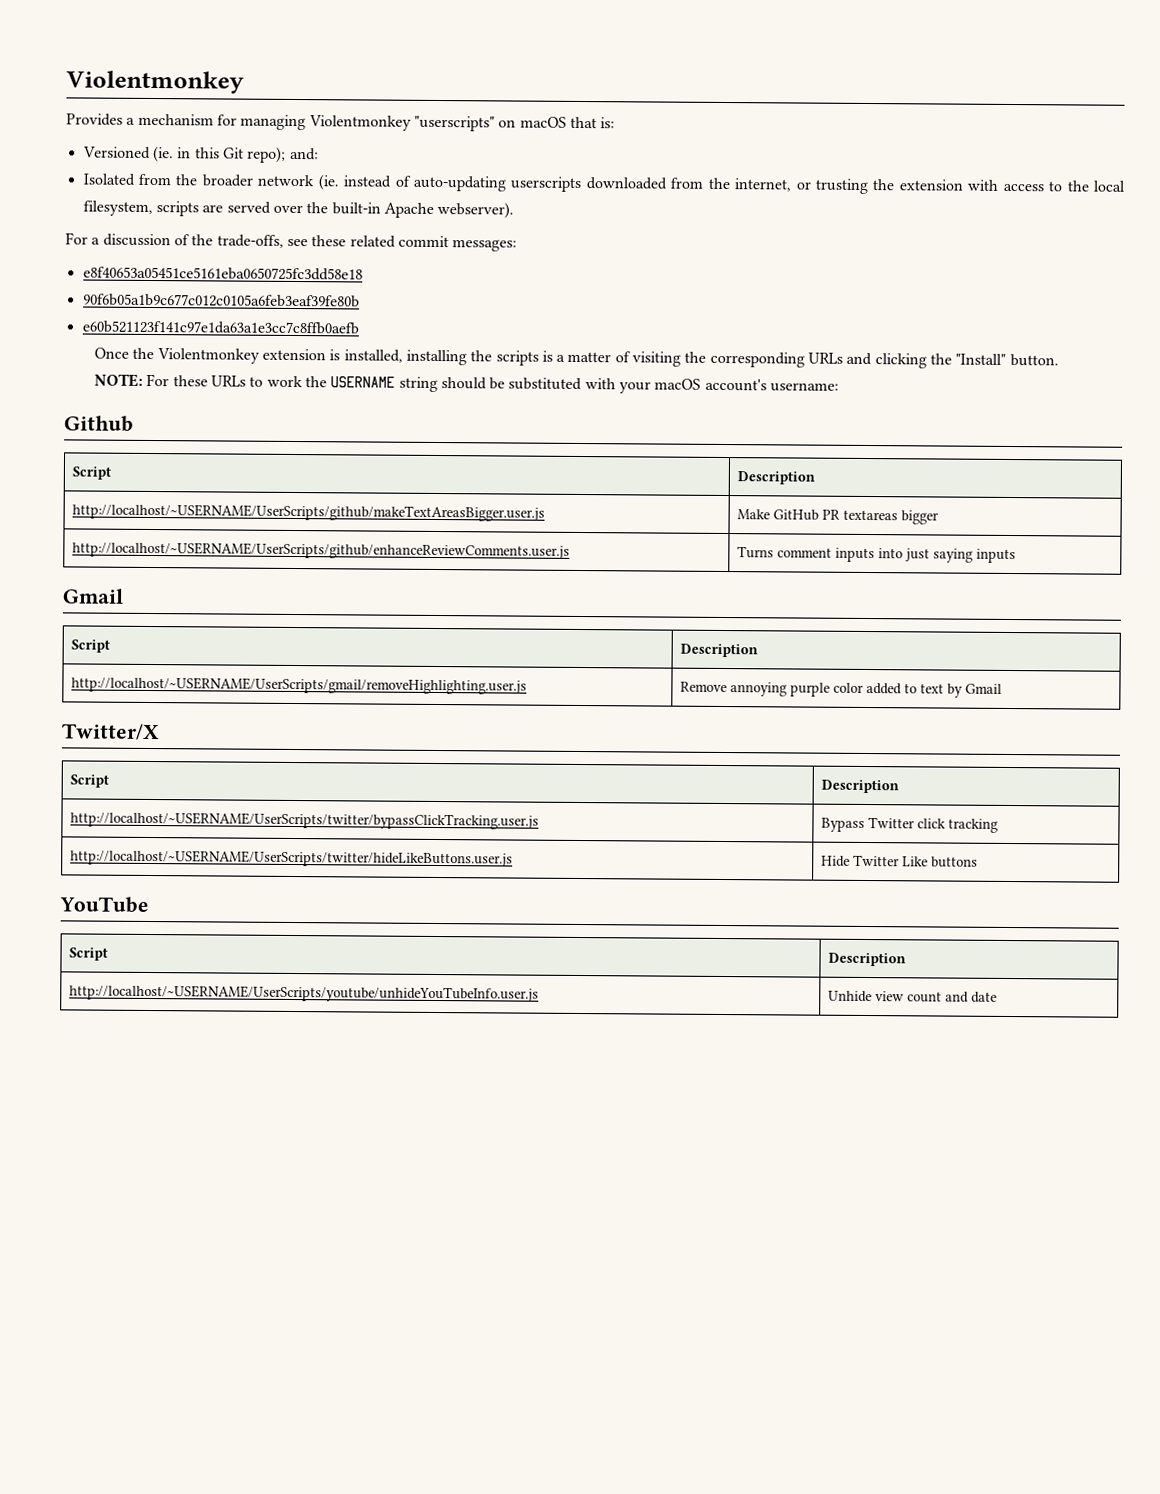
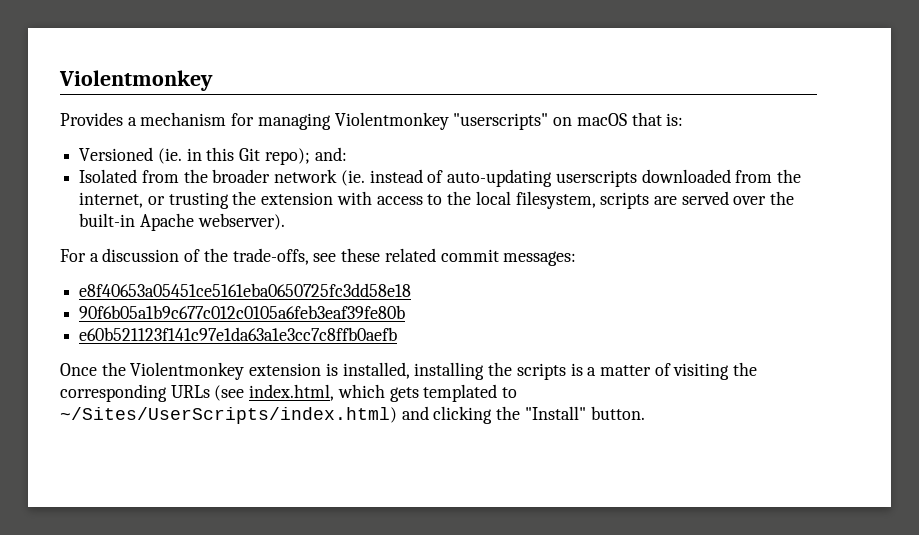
- Once the Violentmonkey extension is installed, installing the scripts is a matter of visiting the corresponding URLs and clicking the "Install" button.
+ Once the Violentmonkey extension is installed, installing the scripts is a matter of visiting the corresponding URLs (see index.html, which gets templated to ~/Sites/UserScripts/index.html) and clicking the "Install" button.
- NOTE: For these URLs to work the USERNAME string should be substituted with your macOS account's username:
- Github
- Script | Description
- http://localhost/~USERNAME/UserScripts/github/makeTextAreasBigger.user.js | Make GitHub PR textareas bigger
- http://localhost/~USERNAME/UserScripts/github/enhanceReviewComments.user.js | Turns comment inputs into just saying inputs
- Gmail
- Script | Description
- http://localhost/~USERNAME/UserScripts/gmail/removeHighlighting.user.js | Remove annoying purple color added to text by Gmail
- Twitter/X
- Script | Description
- http://localhost/~USERNAME/UserScripts/twitter/bypassClickTracking.user.js | Bypass Twitter click tracking
- http://localhost/~USERNAME/UserScripts/twitter/hideLikeButtons.user.js | Hide Twitter Like buttons
- YouTube
- Script | Description
- http://localhost/~USERNAME/UserScripts/youtube/unhideYouTubeInfo.user.js | Unhide view count and date

